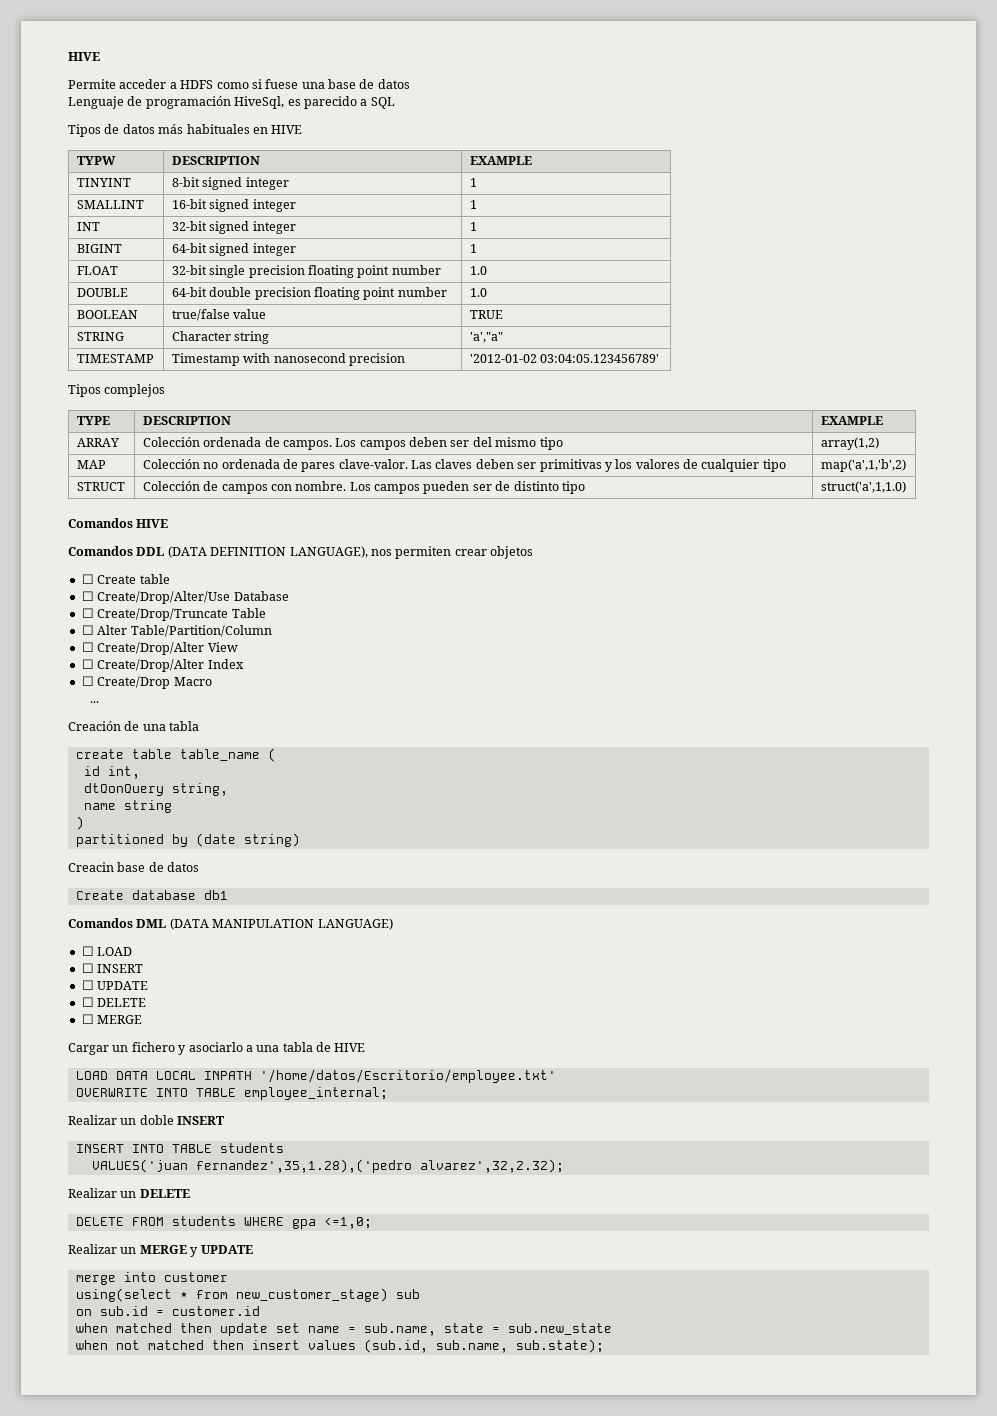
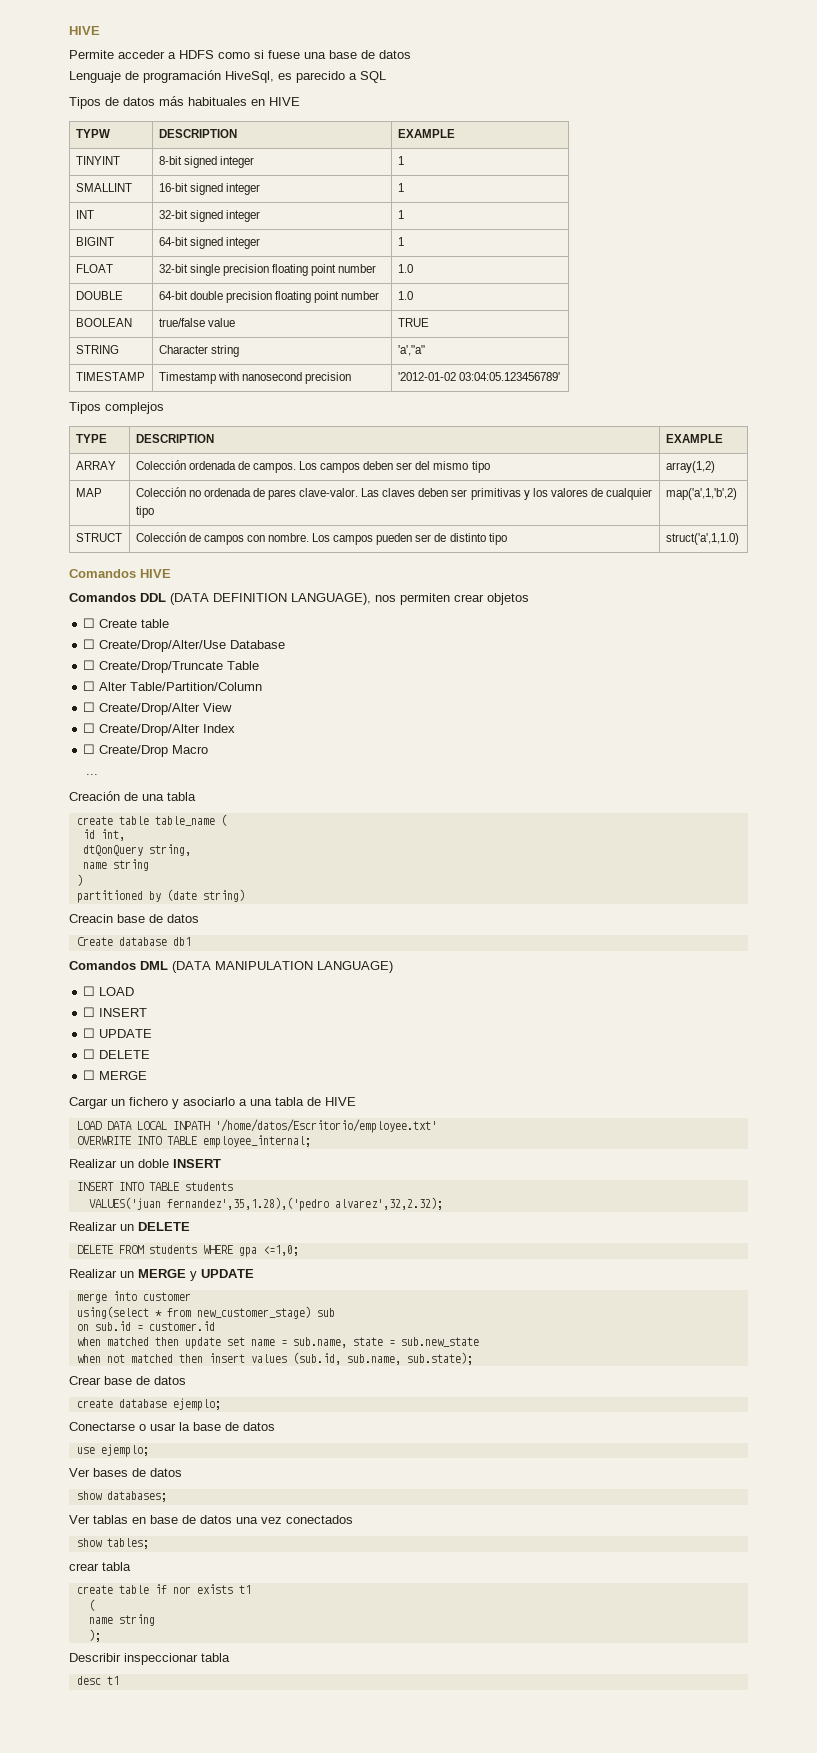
+ Crear base de datos
+ create database ejemplo;
+ Conectarse o usar la base de datos
+ use ejemplo;
+ Ver bases de datos
+ show databases;
+ Ver tablas en base de datos una vez conectados
+ show tables;
+ crear tabla
+ create table if nor exists t1
+ (
+ name string
+ );
+ Describir inspeccionar tabla
+ desc t1

